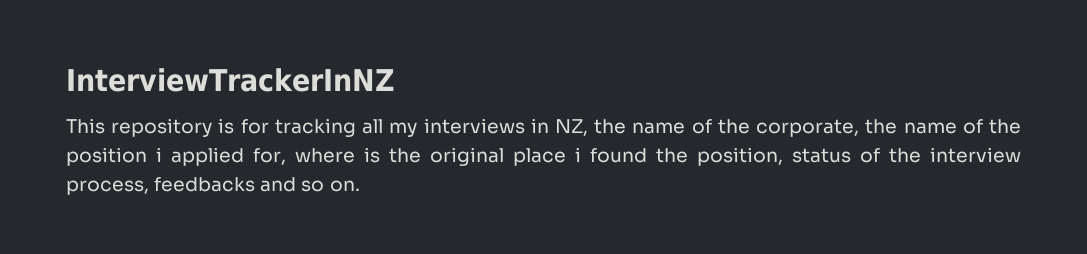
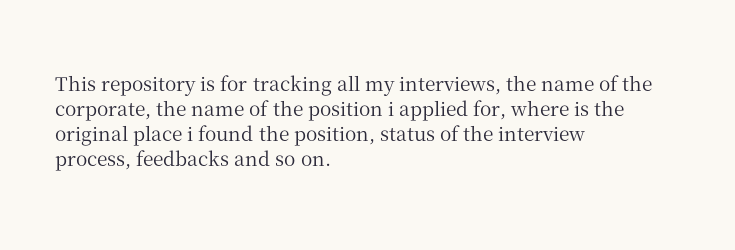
- InterviewTrackerInNZ
- This repository is for tracking all my interviews in NZ, the name of the corporate, the name of the position i applied for, where is the original place i found the position, status of the interview process, feedbacks and so on.
+ This repository is for tracking all my interviews, the name of the corporate, the name of the position i applied for, where is the original place i found the position, status of the interview process, feedbacks and so on.

